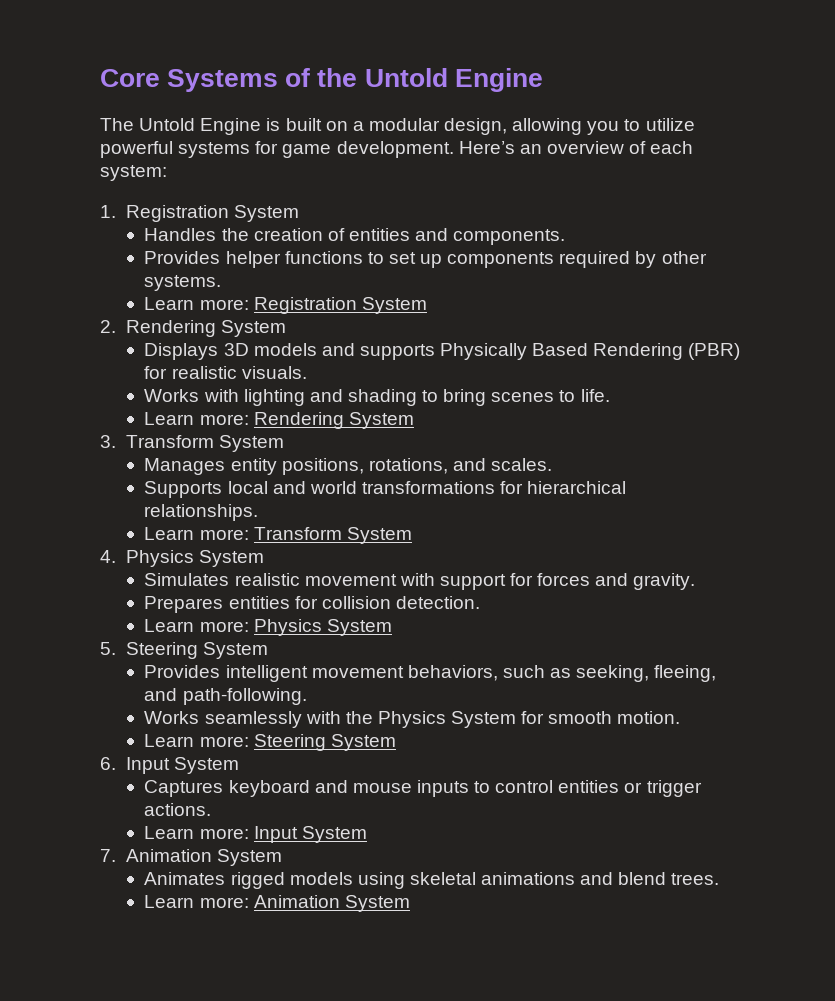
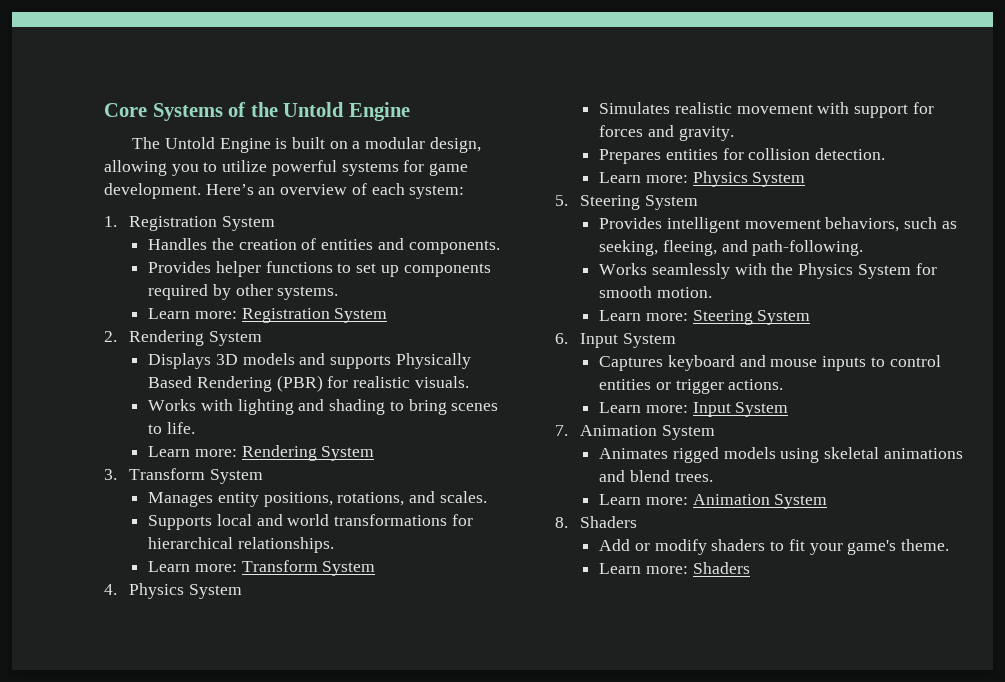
+ 8. Shaders
+ Add or modify shaders to fit your game's theme.
+ Learn more: Shaders

